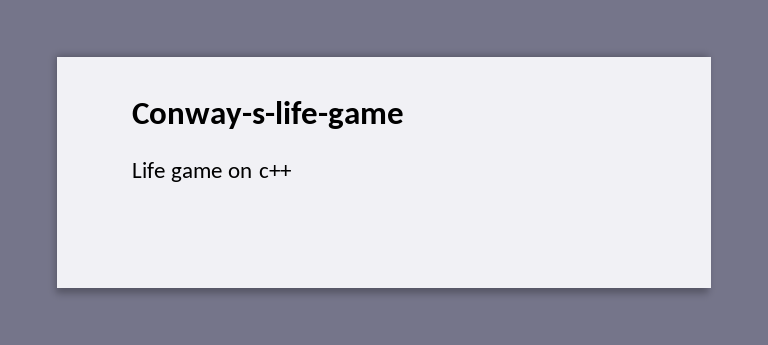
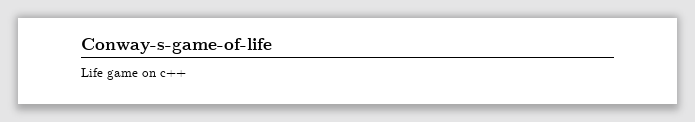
- Conway-s-life-game
+ Conway-s-game-of-life

